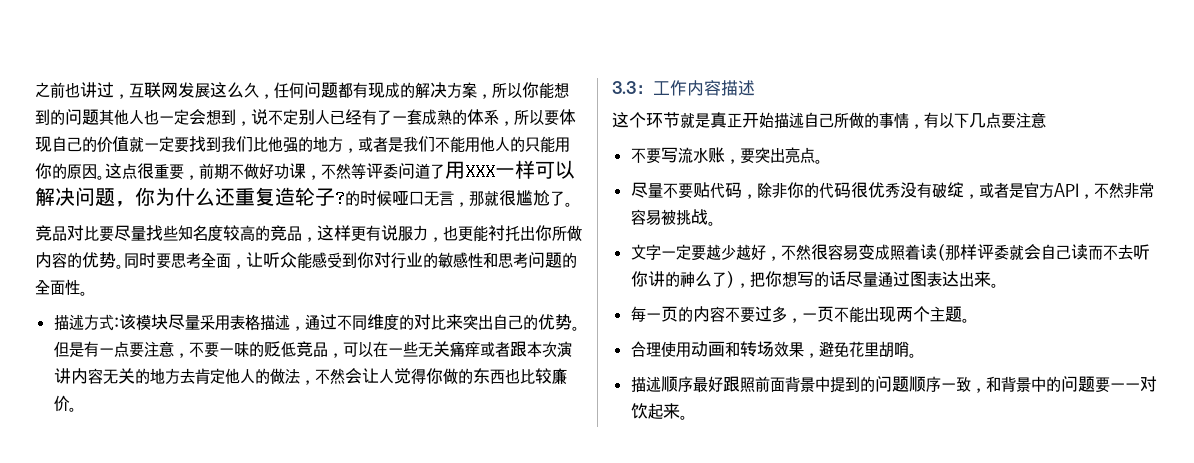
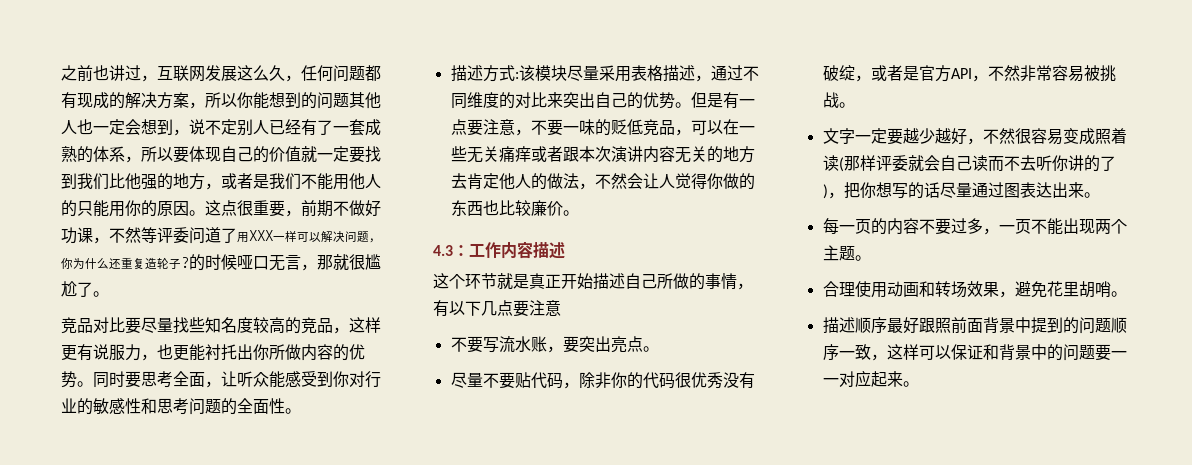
- 3.3：工作内容描述
+ 4.3：工作内容描述
- 文字一定要越少越好，不然很容易变成照着读(那样评委就会自己读而不去听你讲的神么了)，把你想写的话尽量通过图表达出来。
+ 文字一定要越少越好，不然很容易变成照着读(那样评委就会自己读而不去听你讲的了)，把你想写的话尽量通过图表达出来。
- 描述顺序最好跟照前面背景中提到的问题顺序一致，和背景中的问题要一一对饮起来。
+ 描述顺序最好跟照前面背景中提到的问题顺序一致，这样可以保证和背景中的问题要一一对应起来。

